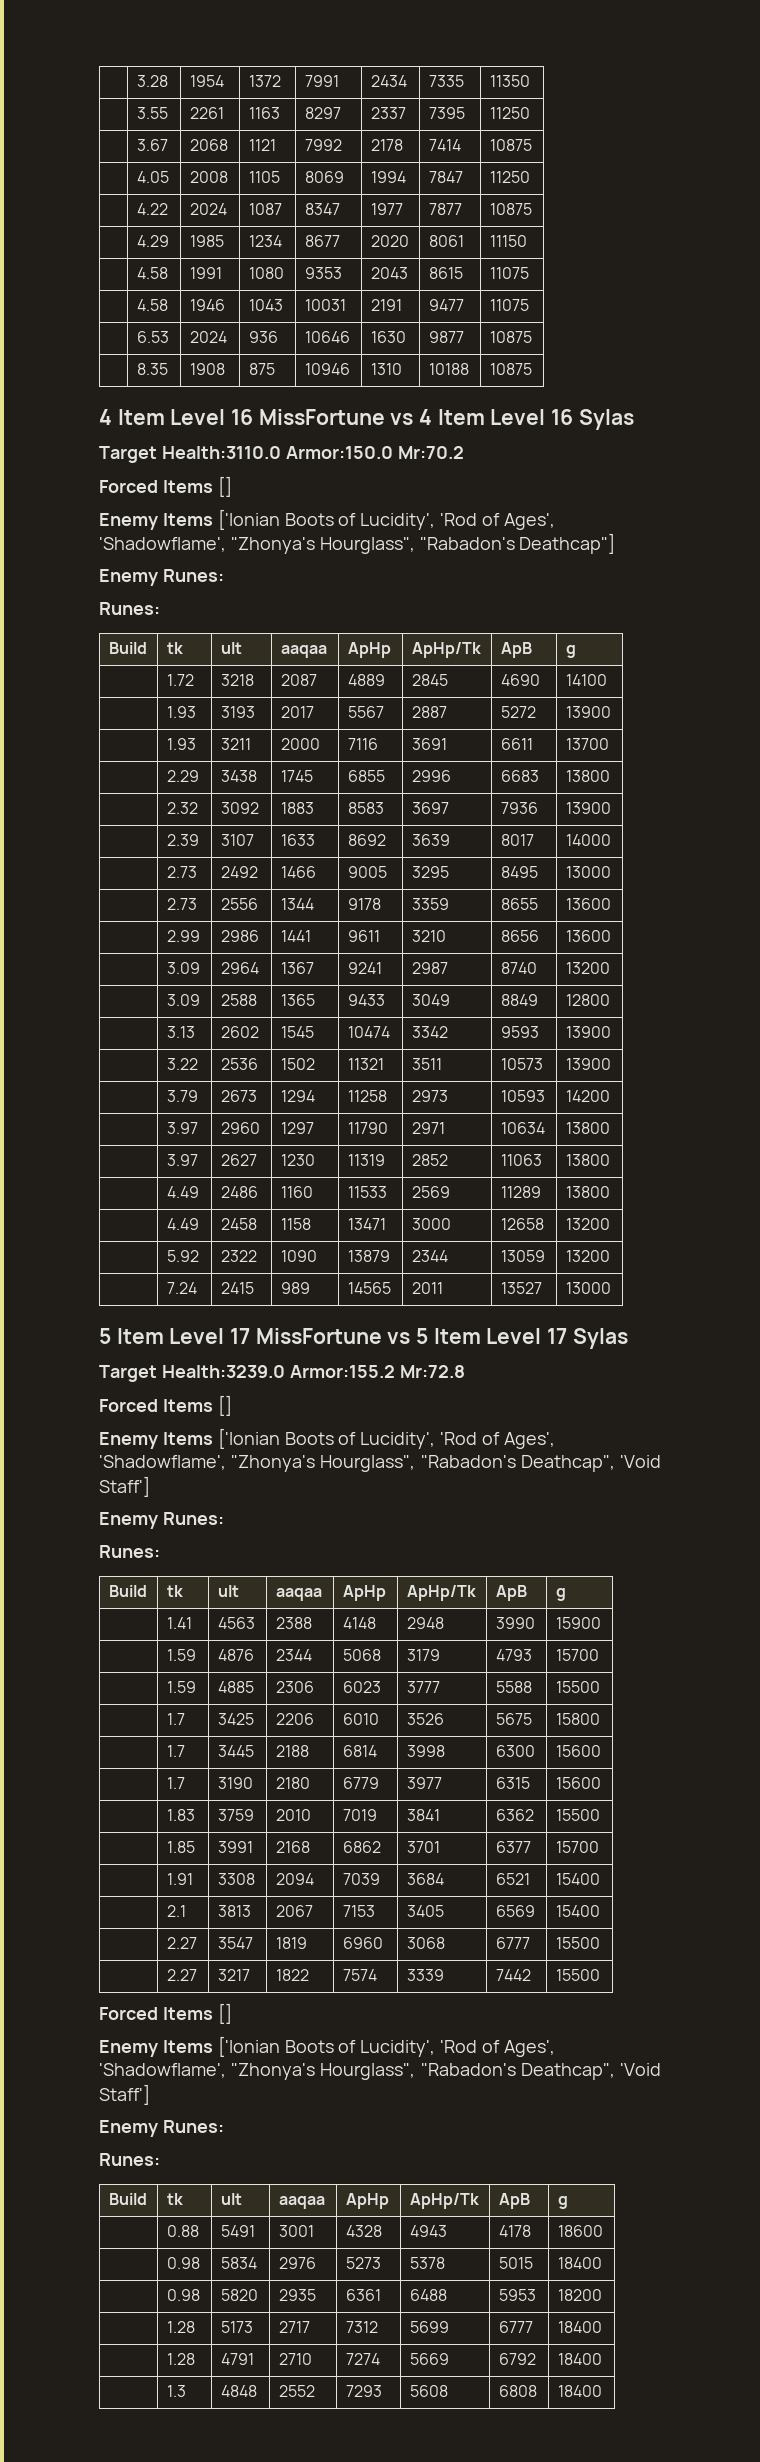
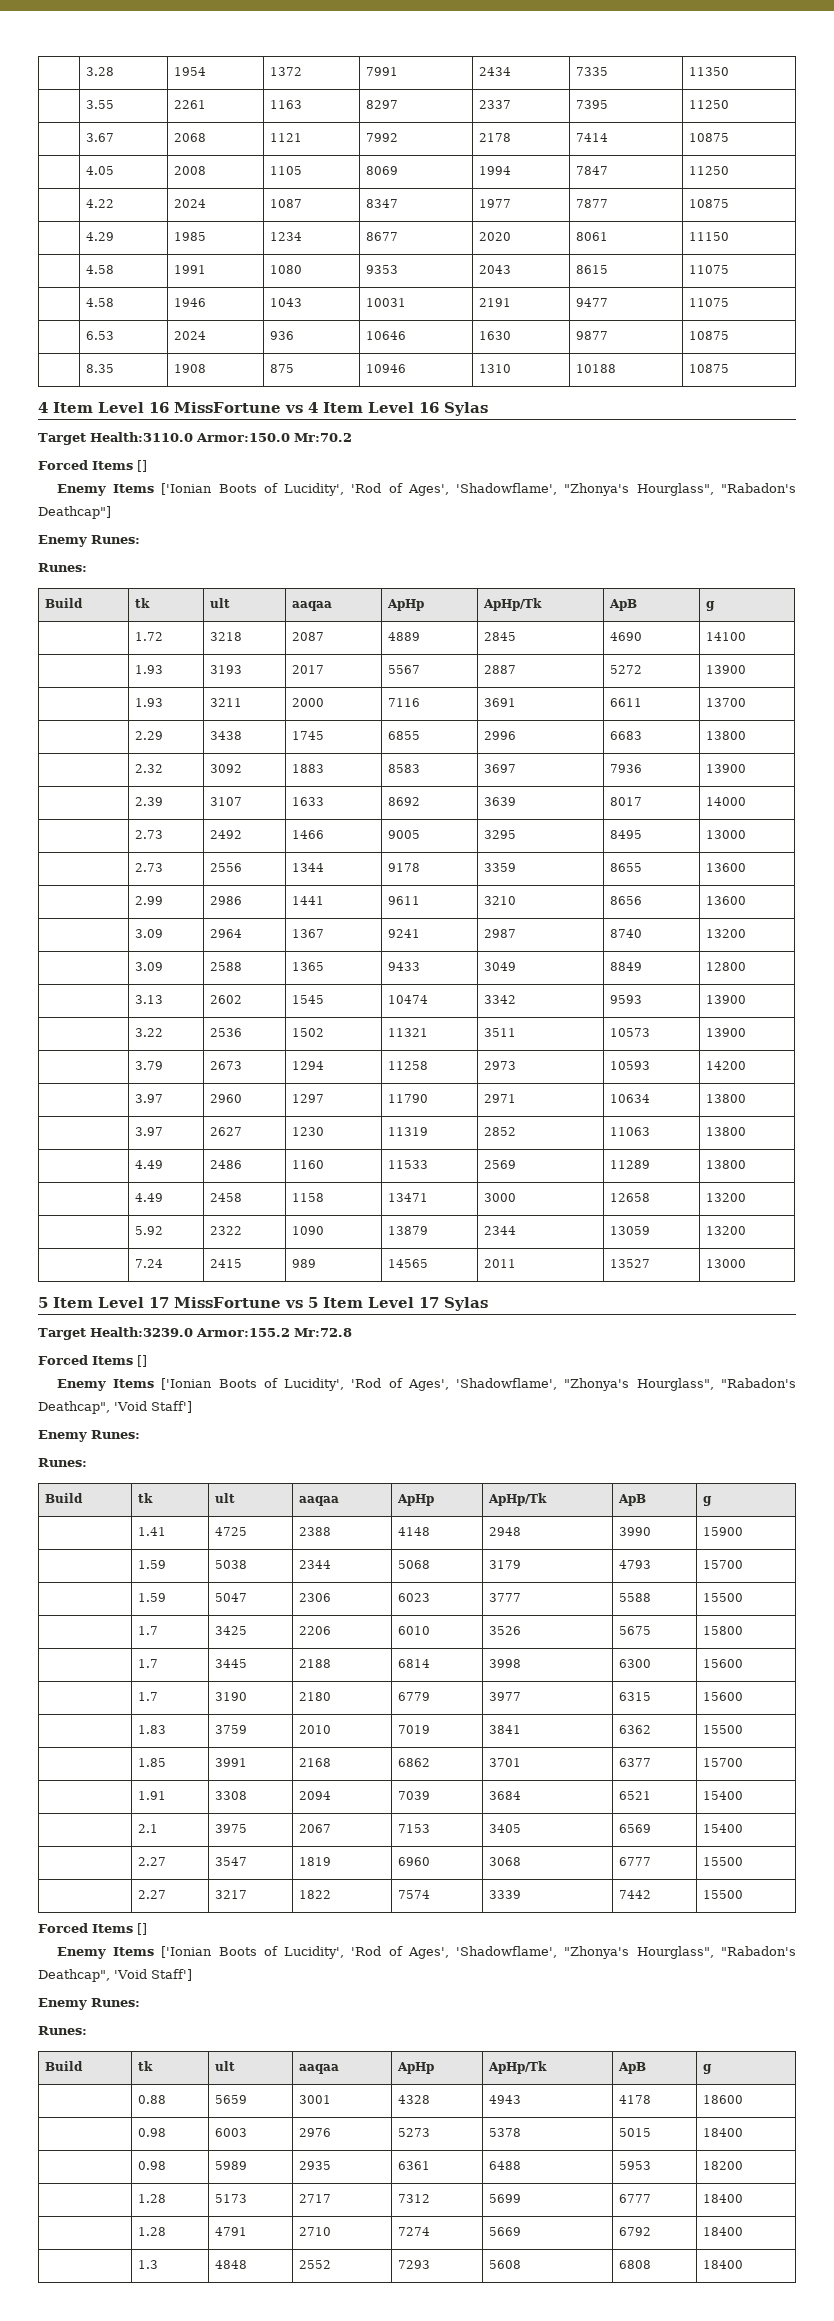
- | 1.41 | 4563 | 2388 | 4148 | 2948 | 3990 | 15900
+ | 1.41 | 4725 | 2388 | 4148 | 2948 | 3990 | 15900
- | 1.59 | 4876 | 2344 | 5068 | 3179 | 4793 | 15700
+ | 1.59 | 5038 | 2344 | 5068 | 3179 | 4793 | 15700
- | 1.59 | 4885 | 2306 | 6023 | 3777 | 5588 | 15500
+ | 1.59 | 5047 | 2306 | 6023 | 3777 | 5588 | 15500
- | 2.1 | 3813 | 2067 | 7153 | 3405 | 6569 | 15400
+ | 2.1 | 3975 | 2067 | 7153 | 3405 | 6569 | 15400
- | 0.88 | 5491 | 3001 | 4328 | 4943 | 4178 | 18600
+ | 0.88 | 5659 | 3001 | 4328 | 4943 | 4178 | 18600
- | 0.98 | 5834 | 2976 | 5273 | 5378 | 5015 | 18400
+ | 0.98 | 6003 | 2976 | 5273 | 5378 | 5015 | 18400
- | 0.98 | 5820 | 2935 | 6361 | 6488 | 5953 | 18200
+ | 0.98 | 5989 | 2935 | 6361 | 6488 | 5953 | 18200

